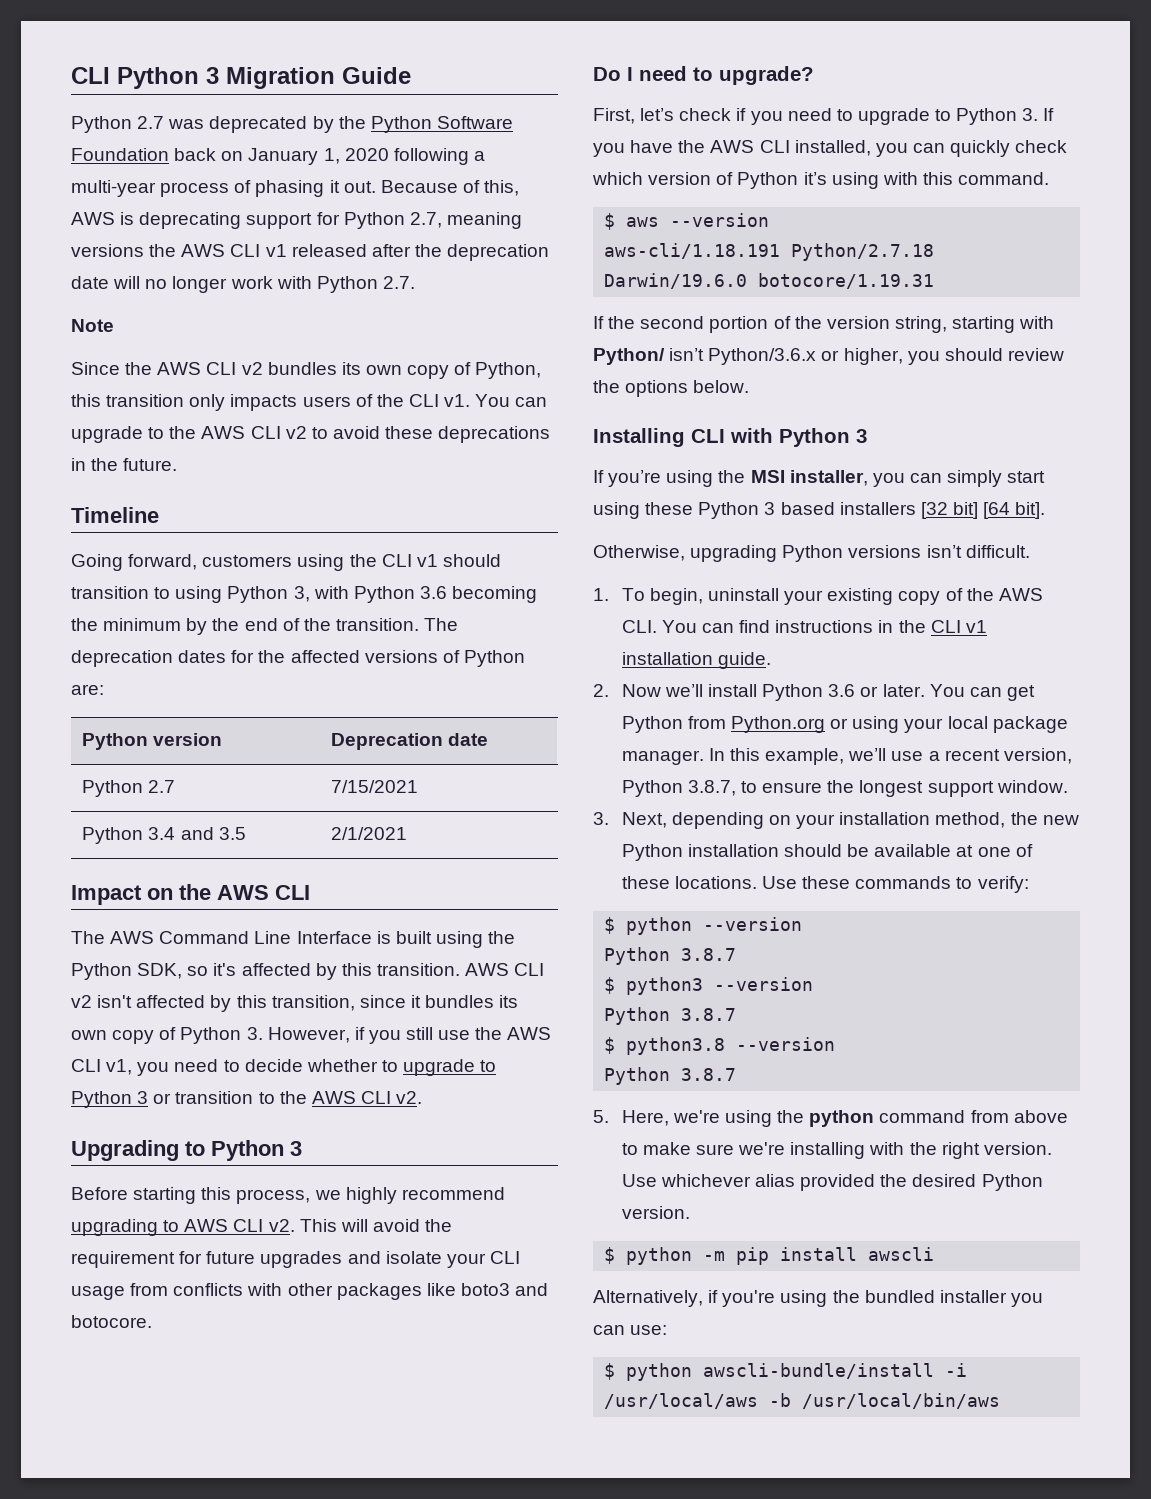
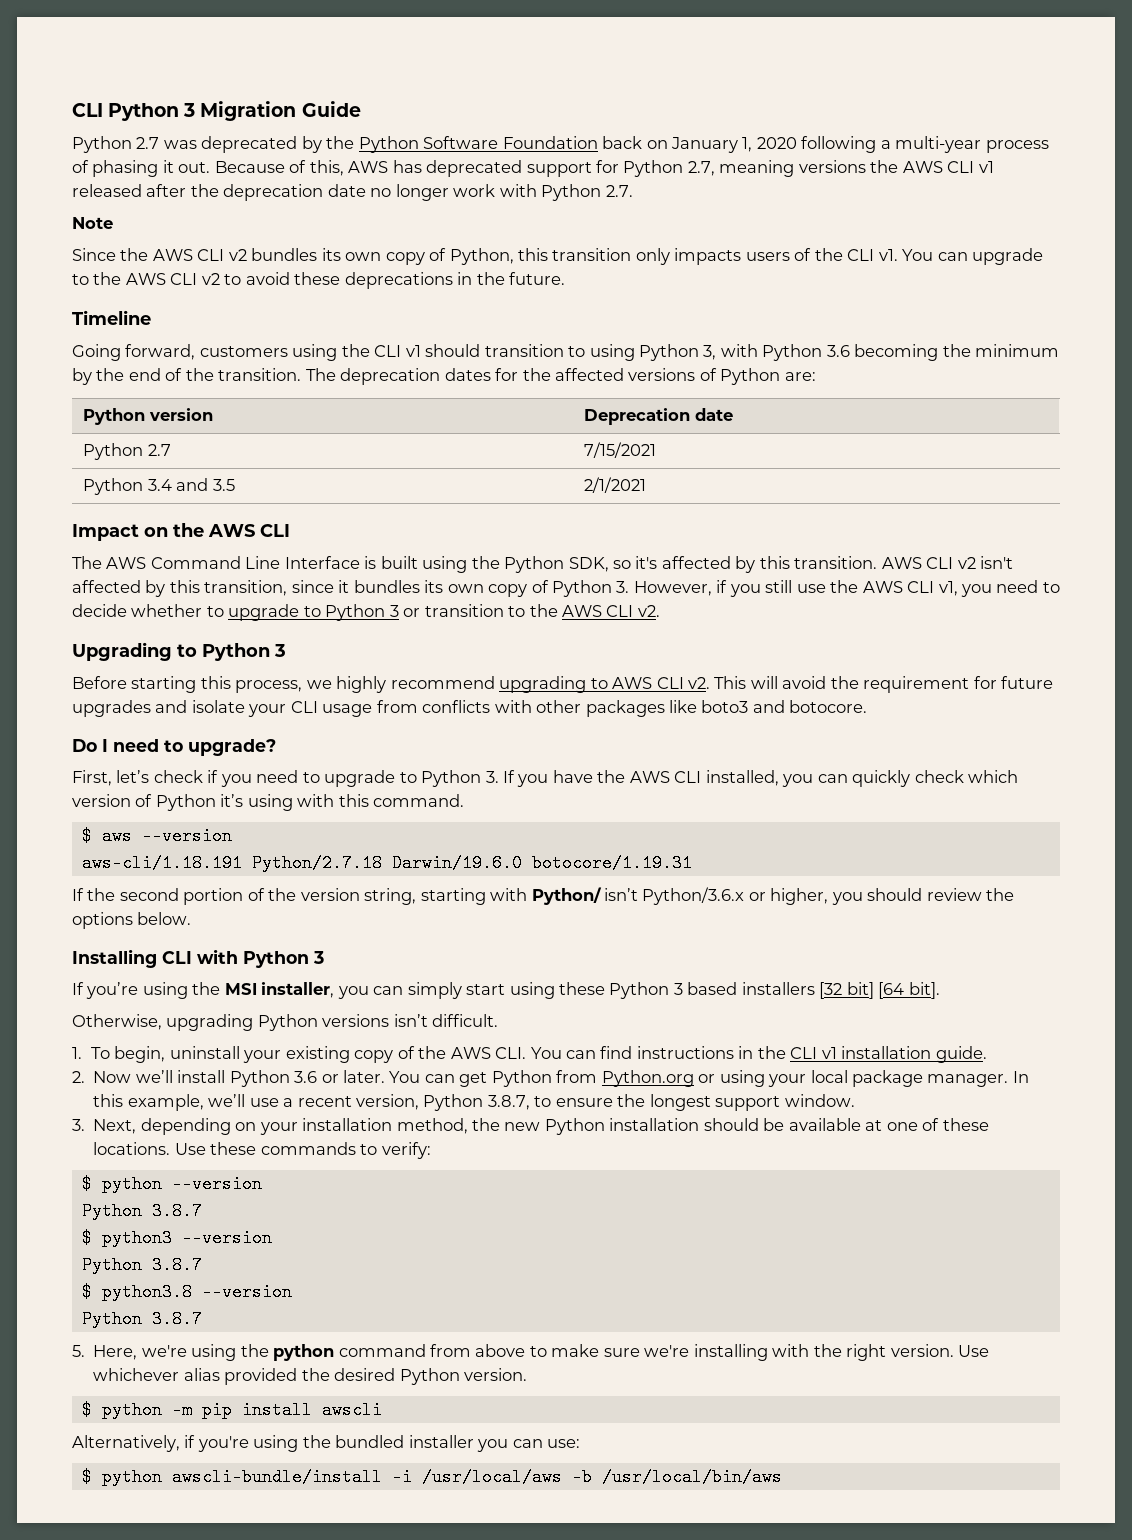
- Because of this, AWS is deprecating support for Python 2.7, meaning versions the AWS CLI v1 released after the deprecation date will no longer work with Python 2.7.
+ Because of this, AWS has deprecated support for Python 2.7, meaning versions the AWS CLI v1 released after the deprecation date no longer work with Python 2.7.

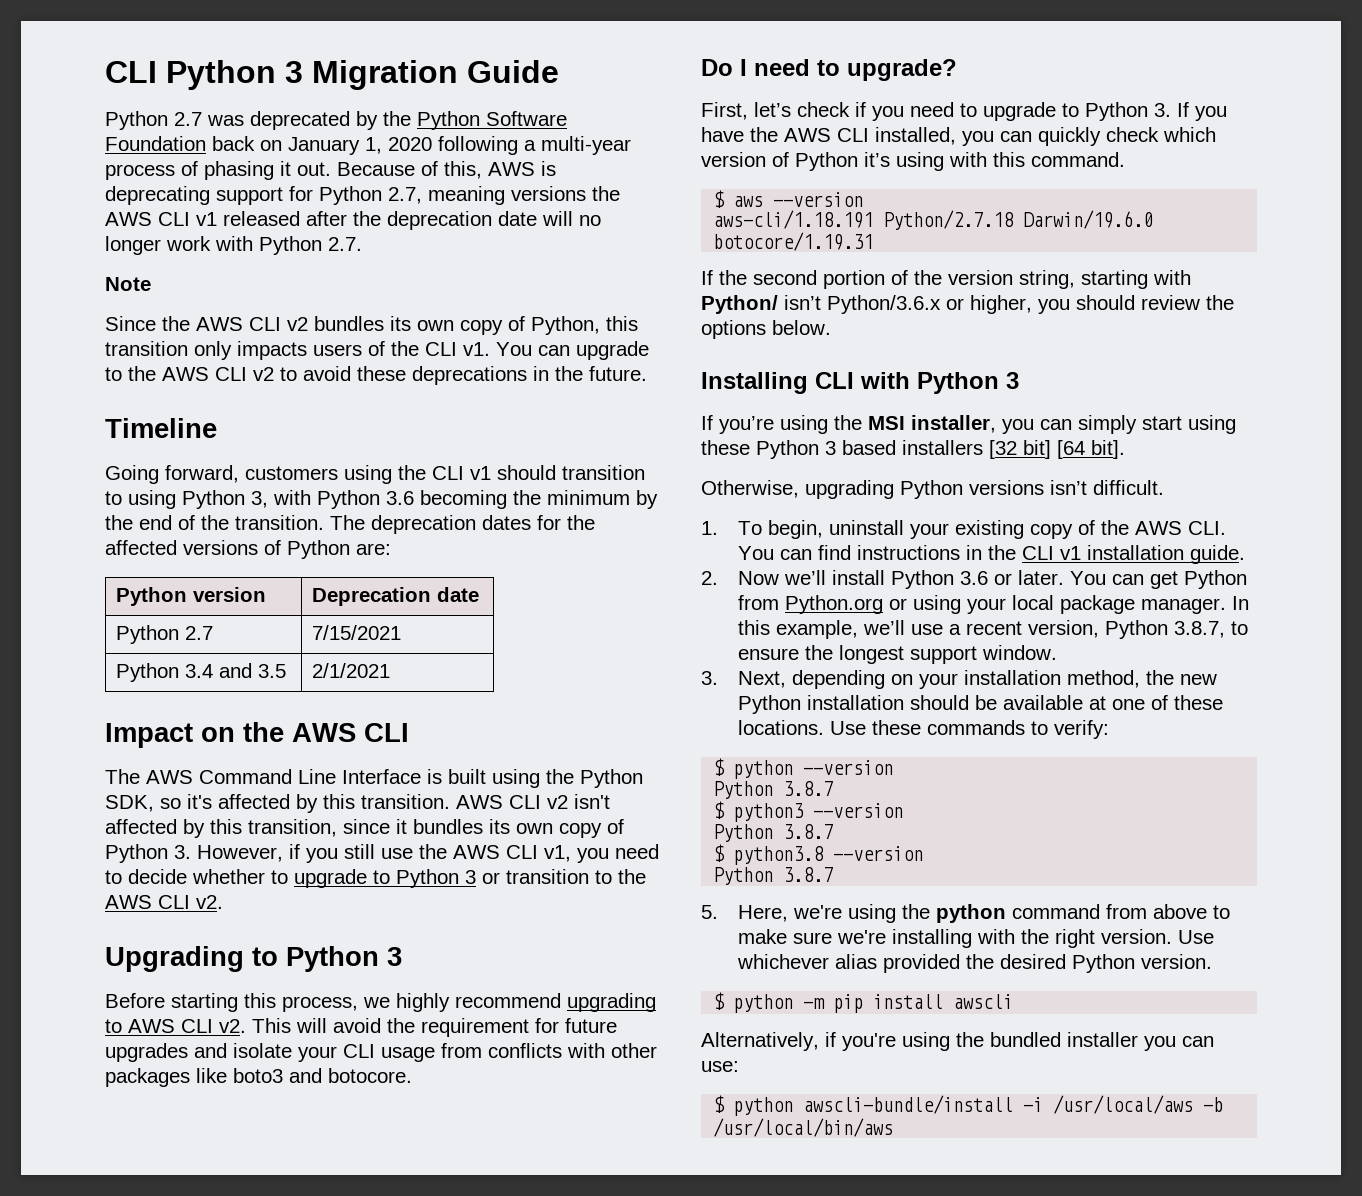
- Because of this, AWS has deprecated support for Python 2.7, meaning versions the AWS CLI v1 released after the deprecation date no longer work with Python 2.7.
+ Because of this, AWS is deprecating support for Python 2.7, meaning versions the AWS CLI v1 released after the deprecation date will no longer work with Python 2.7.

